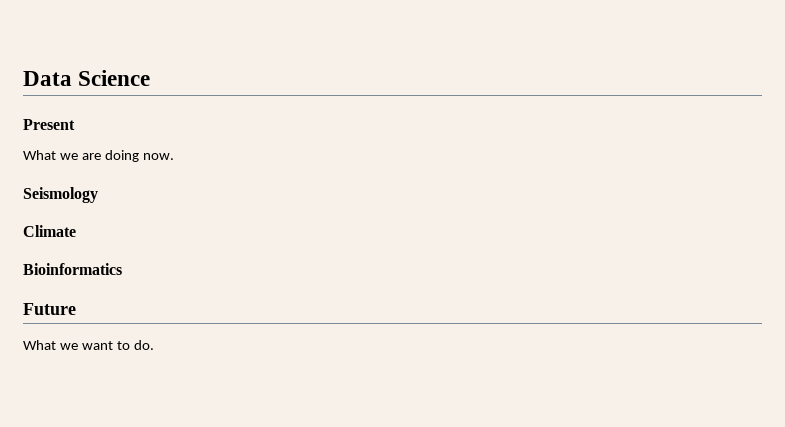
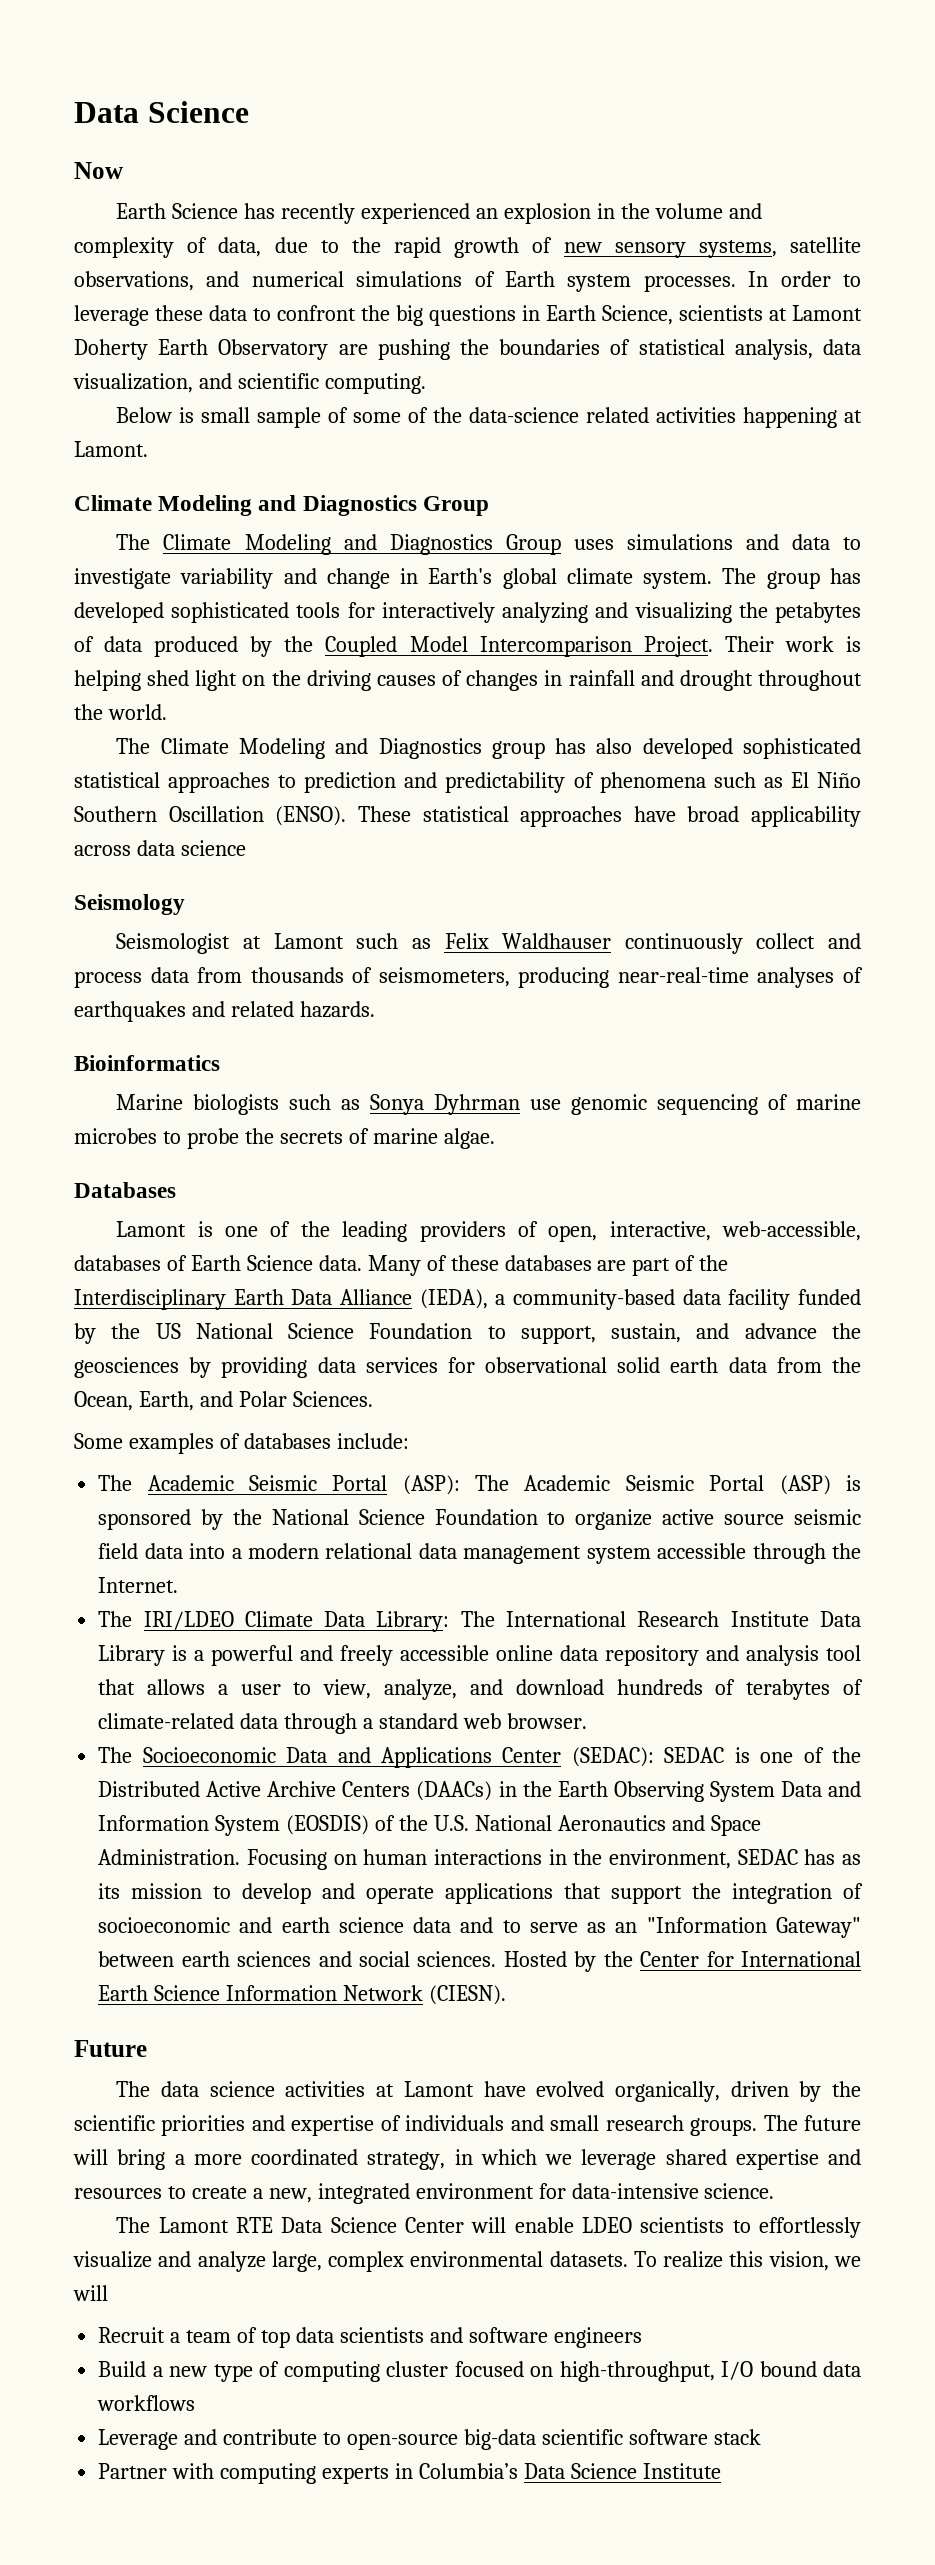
- Present
- What we are doing now.
+ Now
+ Earth Science has recently experienced an explosion in the volume and complexity of data, due to the rapid growth of new sensory systems, satellite observations, and numerical simulations of Earth system processes. In order to leverage these data to confront the big questions in Earth Science, scientists at Lamont Doherty Earth Observatory are pushing the boundaries of statistical analysis, data visualization, and scientific computing.
+ Below is small sample of some of the data-science related activities happening at Lamont.
+ Climate Modeling and Diagnostics Group
+ The Climate Modeling and Diagnostics Group uses simulations and data to investigate variability and change in Earth's global climate system. The group has developed sophisticated tools for interactively analyzing and visualizing the petabytes of data produced by the Coupled Model Intercomparison Project. Their work is helping shed light on the driving causes of changes in rainfall and drought throughout the world.
+ The Climate Modeling and Diagnostics group has also developed sophisticated statistical approaches to prediction and predictability of phenomena such as El Niño Southern Oscillation (ENSO). These statistical approaches have broad applicability across data science
  Seismology
- Climate
+ Seismologist at Lamont such as Felix Waldhauser continuously collect and process data from thousands of seismometers, producing near-real-time analyses of earthquakes and related hazards.
  Bioinformatics
+ Marine biologists such as Sonya Dyhrman use genomic sequencing of marine microbes to probe the secrets of marine algae.
+ Databases
+ Lamont is one of the leading providers of open, interactive, web-accessible, databases of Earth Science data. Many of these databases are part of the Interdisciplinary Earth Data Alliance (IEDA), a community-based data facility funded by the US National Science Foundation to support, sustain, and advance the geosciences by providing data services for observational solid earth data from the Ocean, Earth, and Polar Sciences.
+ Some examples of databases include:
+ The Academic Seismic Portal (ASP): The Academic Seismic Portal (ASP) is sponsored by the National Science Foundation to organize active source seismic field data into a modern relational data management system accessible through the Internet.
+ The IRI/LDEO Climate Data Library: The International Research Institute Data Library is a powerful and freely accessible online data repository and analysis tool that allows a user to view, analyze, and download hundreds of terabytes of climate-related data through a standard web browser.
+ The Socioeconomic Data and Applications Center (SEDAC): SEDAC is one of the Distributed Active Archive Centers (DAACs) in the Earth Observing System Data and Information System (EOSDIS) of the U.S. National Aeronautics and Space Administration. Focusing on human interactions in the environment, SEDAC has as its mission to develop and operate applications that support the integration of socioeconomic and earth science data and to serve as an "Information Gateway" between earth sciences and social sciences. Hosted by the Center for International Earth Science Information Network (CIESN).
  Future
- What we want to do.
+ The data science activities at Lamont have evolved organically, driven by the scientific priorities and expertise of individuals and small research groups. The future will bring a more coordinated strategy, in which we leverage shared expertise and resources to create a new, integrated environment for data-intensive science.
+ The Lamont RTE Data Science Center will enable LDEO scientists to effortlessly visualize and analyze large, complex environmental datasets. To realize this vision, we will
+ Recruit a team of top data scientists and software engineers
+ Build a new type of computing cluster focused on high-throughput, I/O bound data workflows
+ Leverage and contribute to open-source big-data scientific software stack
+ Partner with computing experts in Columbia’s Data Science Institute

